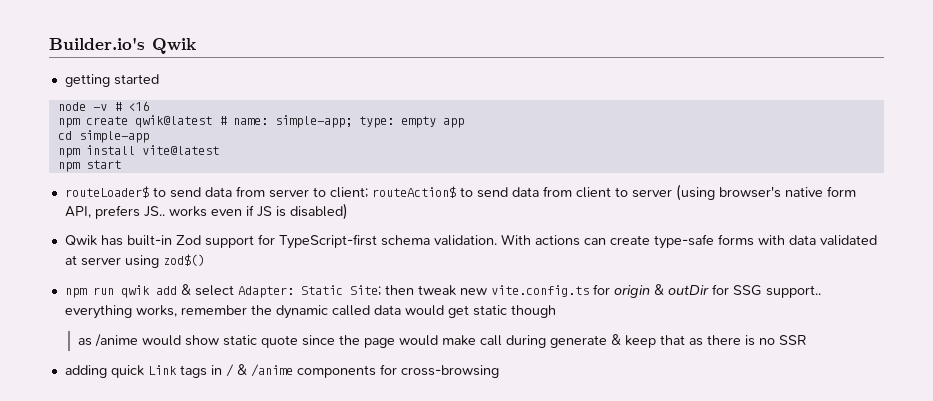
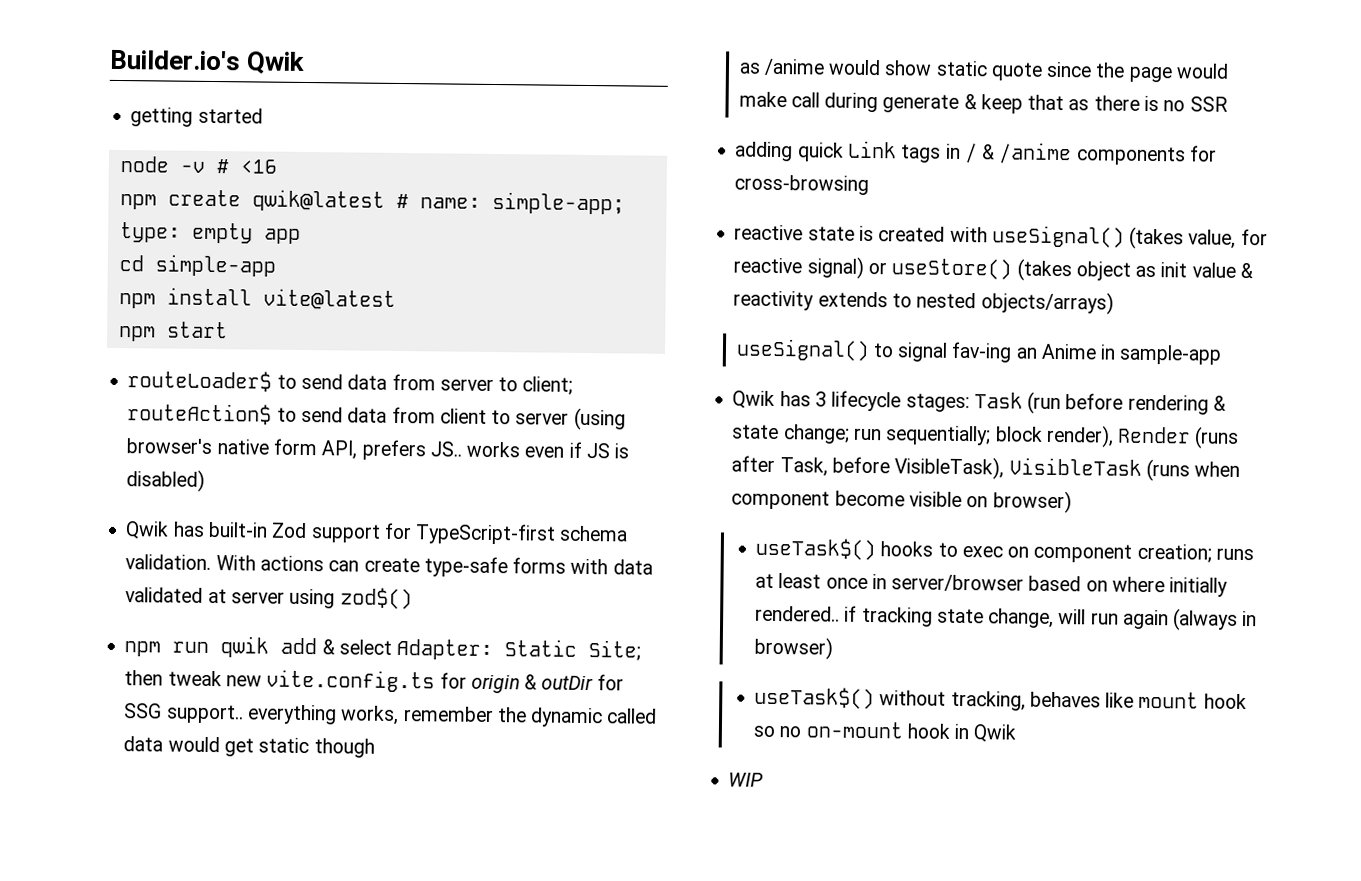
+ reactive state is created with useSignal() (takes value, for reactive signal) or useStore() (takes object as init value & reactivity extends to nested objects/arrays)
+ useSignal() to signal fav-ing an Anime in sample-app
+ Qwik has 3 lifecycle stages: Task (run before rendering & state change; run sequentially; block render), Render (runs after Task, before VisibleTask), VisibleTask (runs when component become visible on browser)
+ useTask$() hooks to exec on component creation; runs at least once in server/browser based on where initially rendered.. if tracking state change, will run again (always in browser)
+ useTask$() without tracking, behaves like mount hook so no on-mount hook in Qwik
+ WIP

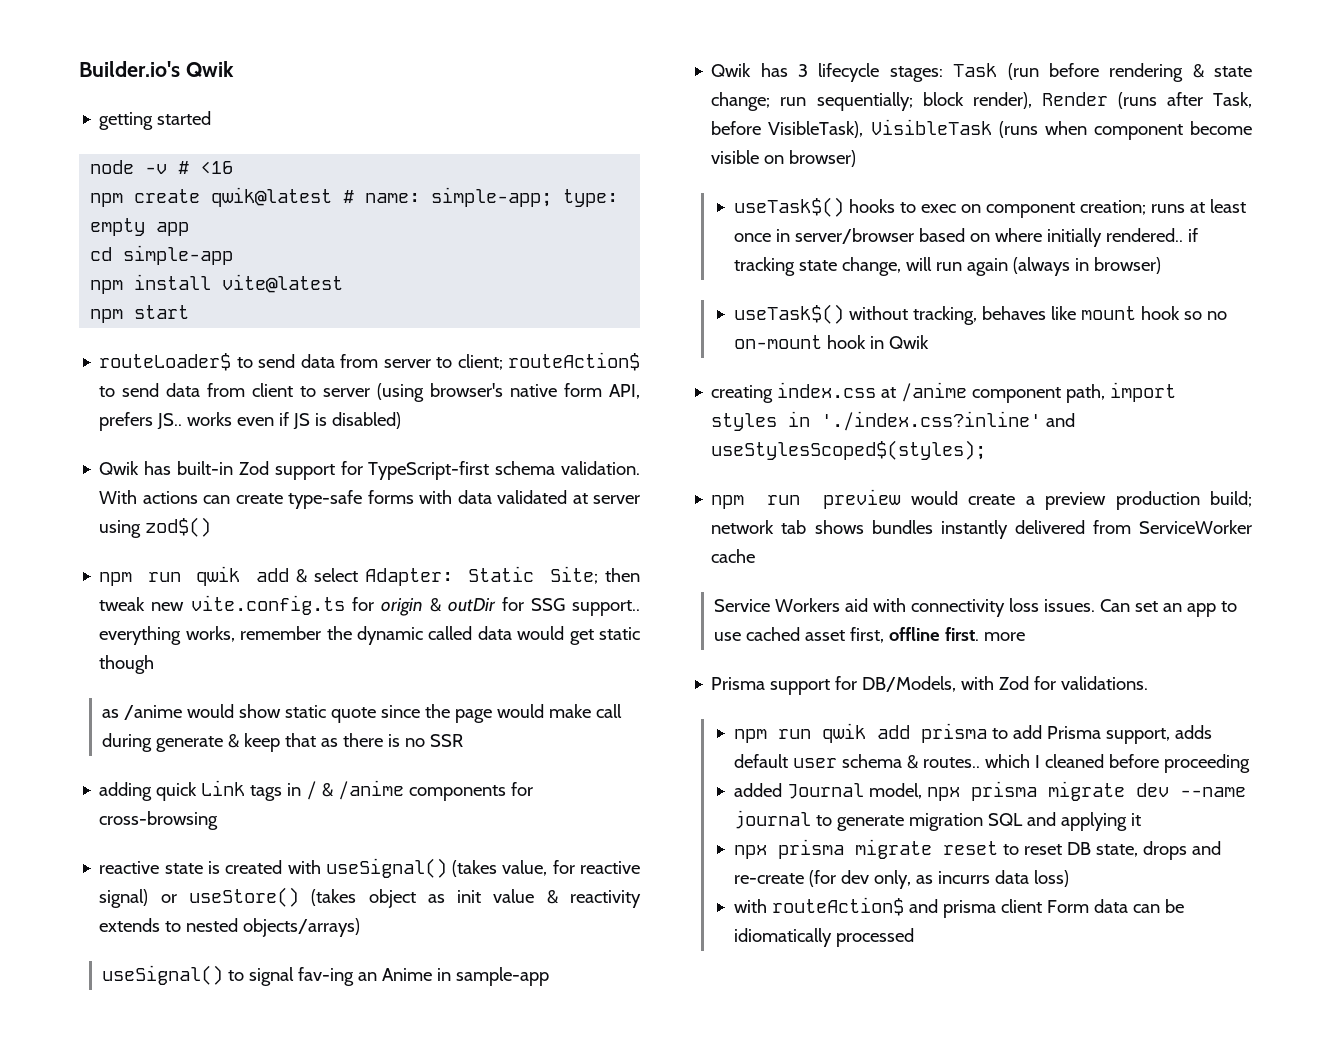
- WIP
+ creating index.css at /anime component path, import styles in './index.css?inline' and useStylesScoped$(styles);
+ npm run preview would create a preview production build; network tab shows bundles instantly delivered from ServiceWorker cache
+ Service Workers aid with connectivity loss issues. Can set an app to use cached asset first, offline first. more
+ Prisma support for DB/Models, with Zod for validations.
+ npm run qwik add prisma to add Prisma support, adds default user schema & routes.. which I cleaned before proceeding
+ added Journal model, npx prisma migrate dev --name journal to generate migration SQL and applying it
+ npx prisma migrate reset to reset DB state, drops and re-create (for dev only, as incurrs data loss)
+ with routeAction$ and prisma client Form data can be idiomatically processed

